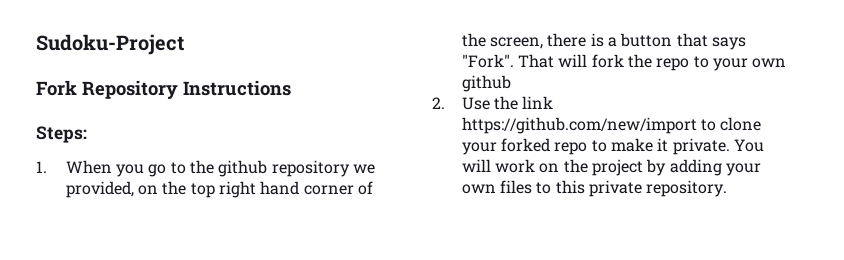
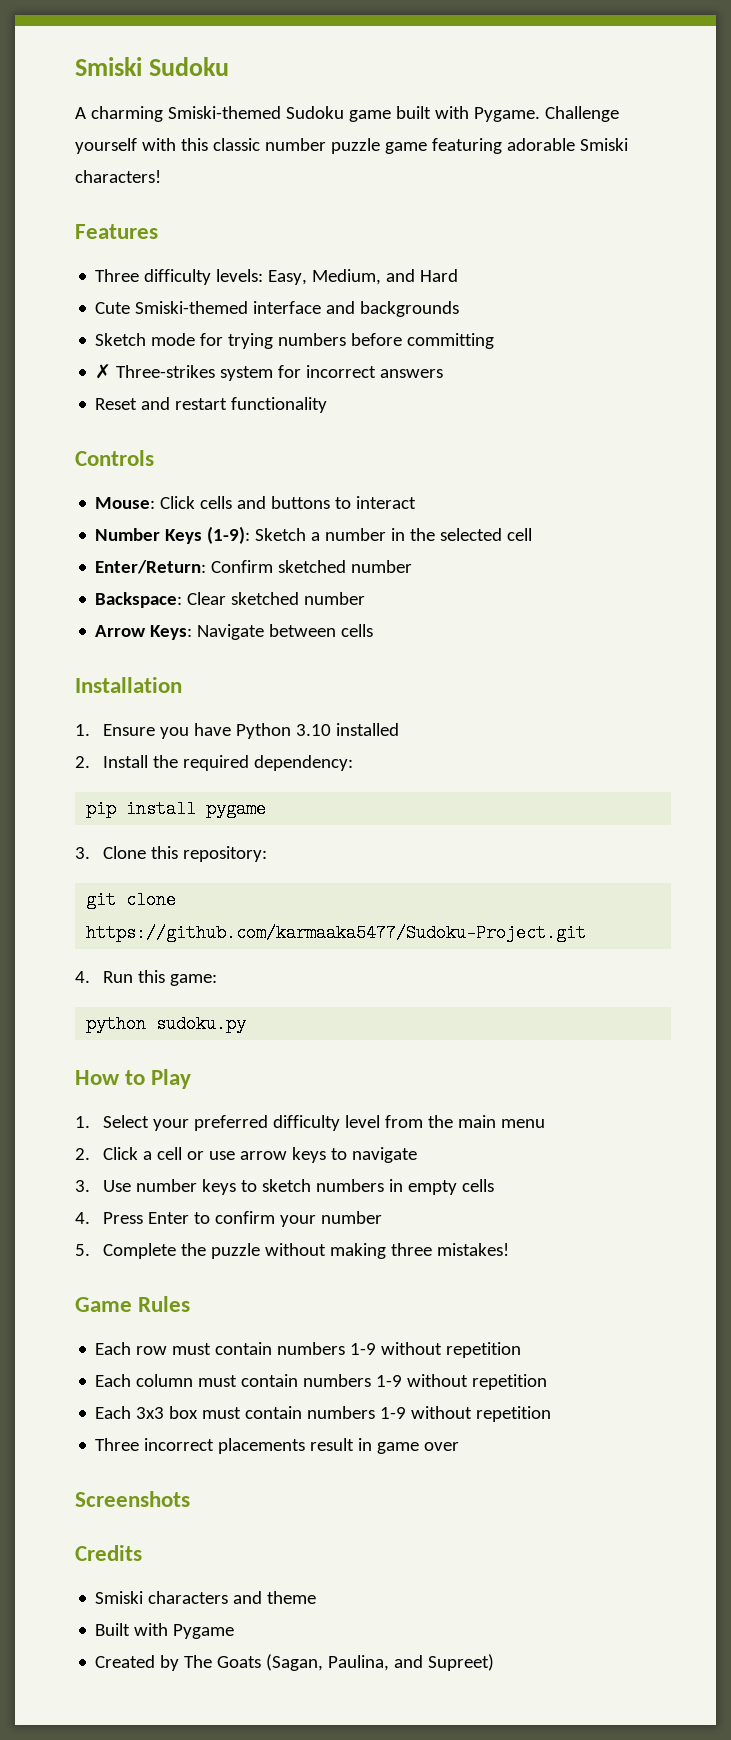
- Sudoku-Project
- Fork Repository Instructions
- Steps:
- 1. When you go to the github repository we provided, on the top right hand corner of the screen, there is a button that says "Fork". That will fork the repo to your own github
- 2. Use the link https://github.com/new/import to clone your forked repo to make it private. You will work on the project by adding your own files to this private repository.
+ Smiski Sudoku
+ A charming Smiski-themed Sudoku game built with Pygame. Challenge yourself with this classic number puzzle game featuring adorable Smiski characters!
+ Features
+ Three difficulty levels: Easy, Medium, and Hard
+ Cute Smiski-themed interface and backgrounds
+ Sketch mode for trying numbers before committing
+ ✗ Three-strikes system for incorrect answers
+ Reset and restart functionality
+ Controls
+ Mouse: Click cells and buttons to interact
+ Number Keys (1-9): Sketch a number in the selected cell
+ Enter/Return: Confirm sketched number
+ Backspace: Clear sketched number
+ Arrow Keys: Navigate between cells
+ Installation
+ 1. Ensure you have Python 3.10 installed
+ 2. Install the required dependency:
+ pip install pygame
+ 3. Clone this repository:
+ git clone https://github.com/karmaaka5477/Sudoku-Project.git
+ 4. Run this game:
+ python sudoku.py
+ How to Play
+ 1. Select your preferred difficulty level from the main menu
+ 2. Click a cell or use arrow keys to navigate
+ 3. Use number keys to sketch numbers in empty cells
+ 4. Press Enter to confirm your number
+ 5. Complete the puzzle without making three mistakes!
+ Game Rules
+ Each row must contain numbers 1-9 without repetition
+ Each column must contain numbers 1-9 without repetition
+ Each 3x3 box must contain numbers 1-9 without repetition
+ Three incorrect placements result in game over
+ Screenshots
+ Credits
+ Smiski characters and theme
+ Built with Pygame
+ Created by The Goats (Sagan, Paulina, and Supreet)

